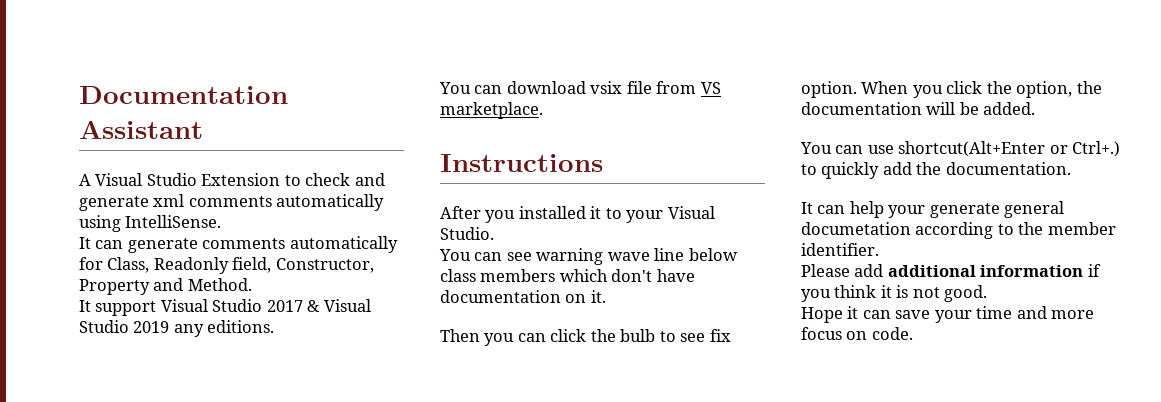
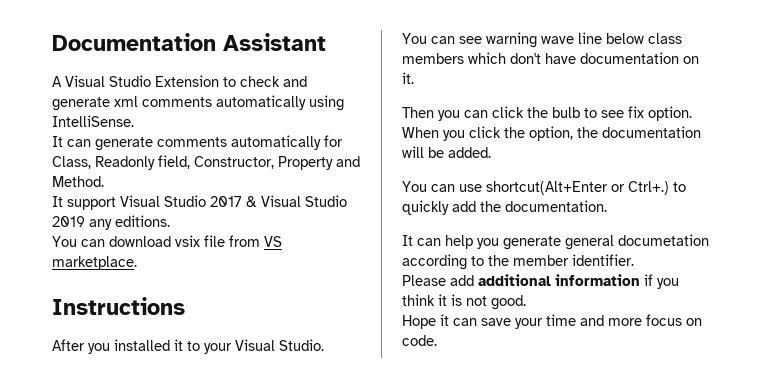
- It can help your generate general documetation according to the member identifier.
+ It can help you generate general documetation according to the member identifier.

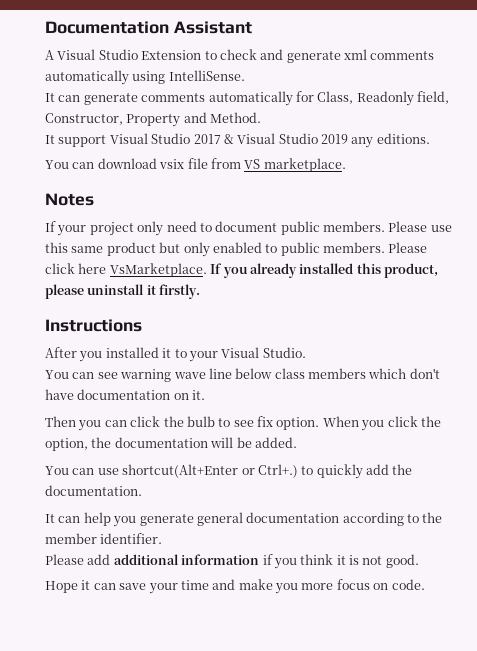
+ Notes
+ If your project only need to document public members. Please use this same product but only enabled to public members. Please click here VsMarketplace. If you already installed this product, please uninstall it firstly.
- It can help you generate general documetation according to the member identifier.
+ It can help you generate general documentation according to the member identifier.
- Hope it can save your time and more focus on code.
+ Hope it can save your time and make you more focus on code.

